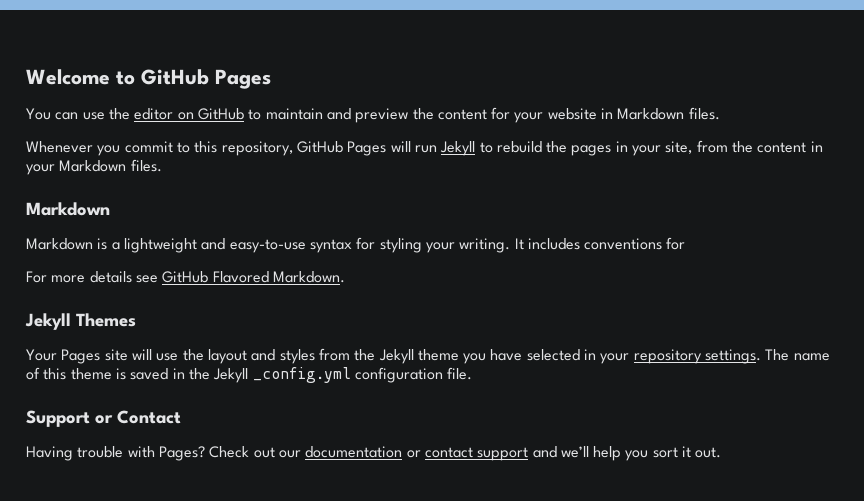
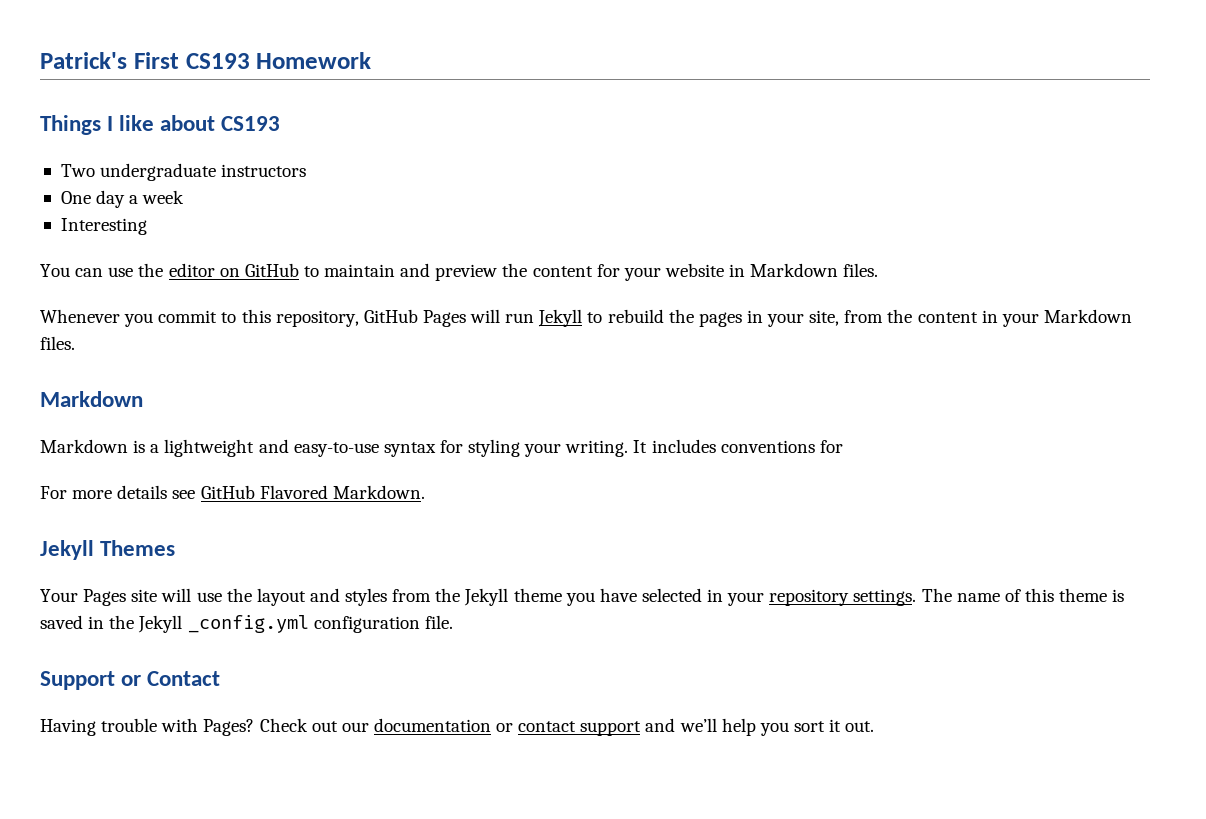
- Welcome to GitHub Pages
+ Patrick's First CS193 Homework
+ Things I like about CS193
+ Two undergraduate instructors
+ One day a week
+ Interesting

